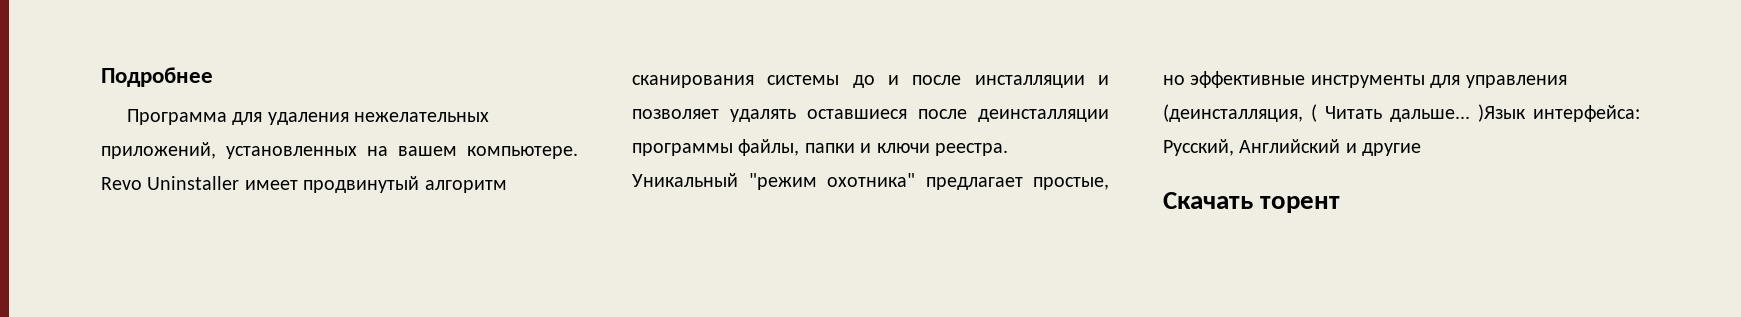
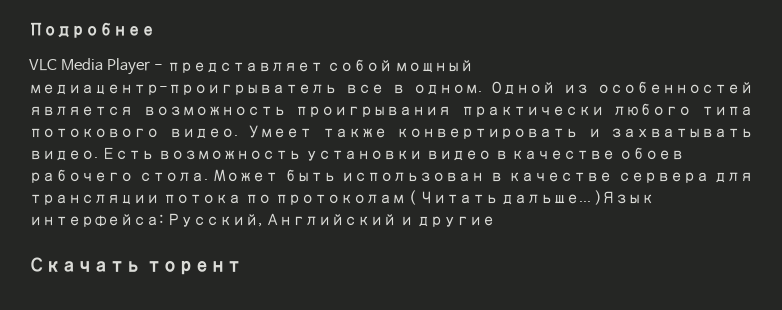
- Программа для удаления нежелательных приложений, установленных на вашем компьютере. Revo Uninstaller имеет продвинутый алгоритм сканирования системы до и после инсталляции и позволяет удалять оставшиеся после деинсталляции программы файлы, папки и ключи реестра. Уникальный "режим охотника" предлагает простые, но эффективные инструменты для управления (деинсталляция, ( Читать дальше... )Язык интерфейса: Русский, Английский и другие
+ VLC Media Player - представляет собой мощный медиацентр-проигрыватель все в одном. Одной из особенностей является возможность проигрывания практически любого типа потокового видео. Умеет также конвертировать и захватывать видео. Есть возможность установки видео в качестве обоев рабочего стола. Может быть использован в качестве сервера для трансляции потока по протоколам ( Читать дальше... )Язык интерфейса: Русский, Английский и другие

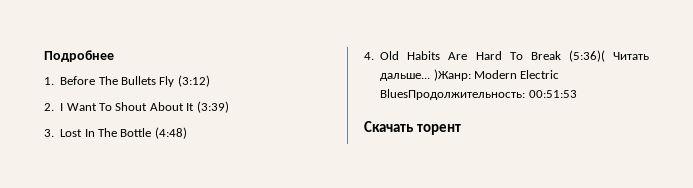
- VLC Media Player - представляет собой мощный медиацентр-проигрыватель все в одном. Одной из особенностей является возможность проигрывания практически любого типа потокового видео. Умеет также конвертировать и захватывать видео. Есть возможность установки видео в качестве обоев рабочего стола. Может быть использован в качестве сервера для трансляции потока по протоколам ( Читать дальше... )Язык интерфейса: Русский, Английский и другие
+ 1. Before The Bullets Fly (3:12)
+ 2. I Want To Shout About It (3:39)
+ 3. Lost In The Bottle (4:48)
+ 4. Old Habits Are Hard To Break (5:36)( Читать дальше... )Жанр: Modern Electric BluesПродолжительность: 00:51:53

